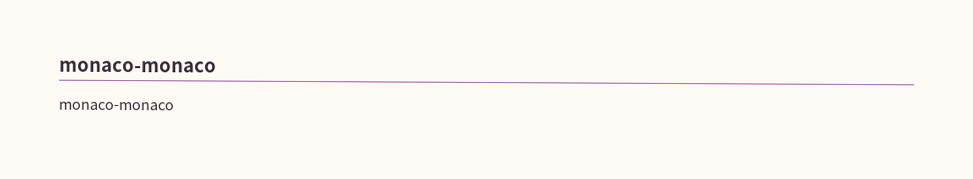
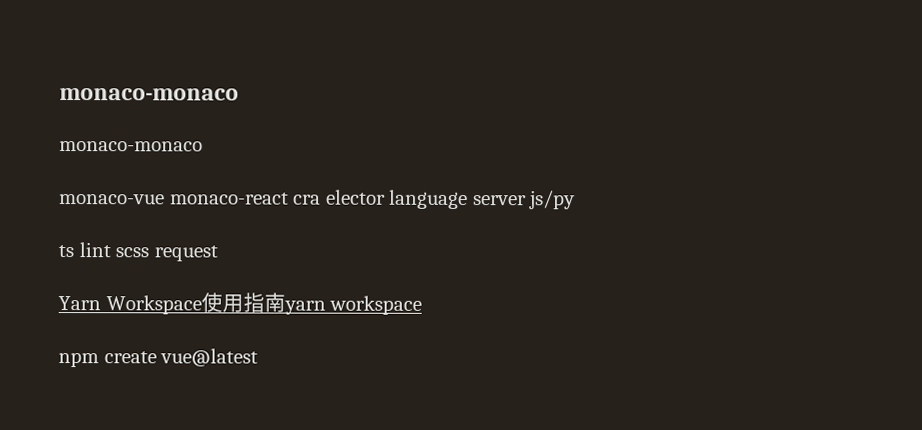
+ monaco-vue monaco-react cra elector language server js/py
+ ts lint scss request
+ Yarn Workspace使用指南yarn workspace
+ npm create vue@latest

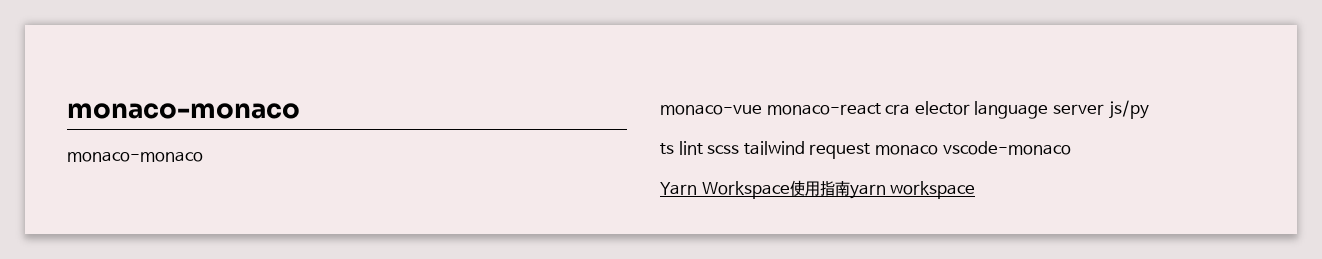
- ts lint scss request
+ ts lint scss tailwind request monaco vscode-monaco
- npm create vue@latest

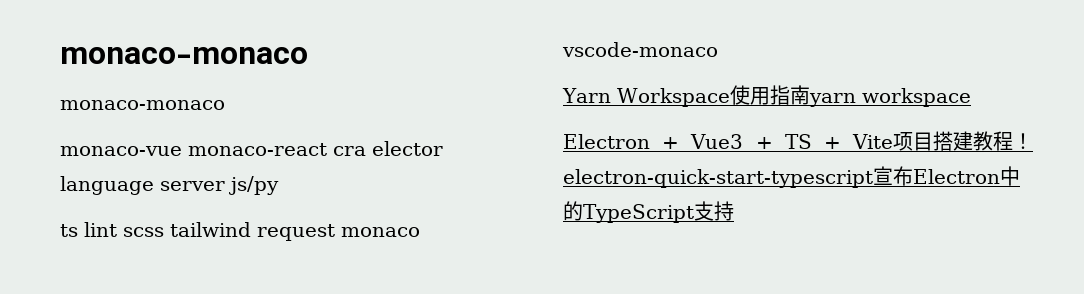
+ Electron + Vue3 + TS + Vite项目搭建教程！electron-quick-start-typescript宣布Electron中的TypeScript支持

